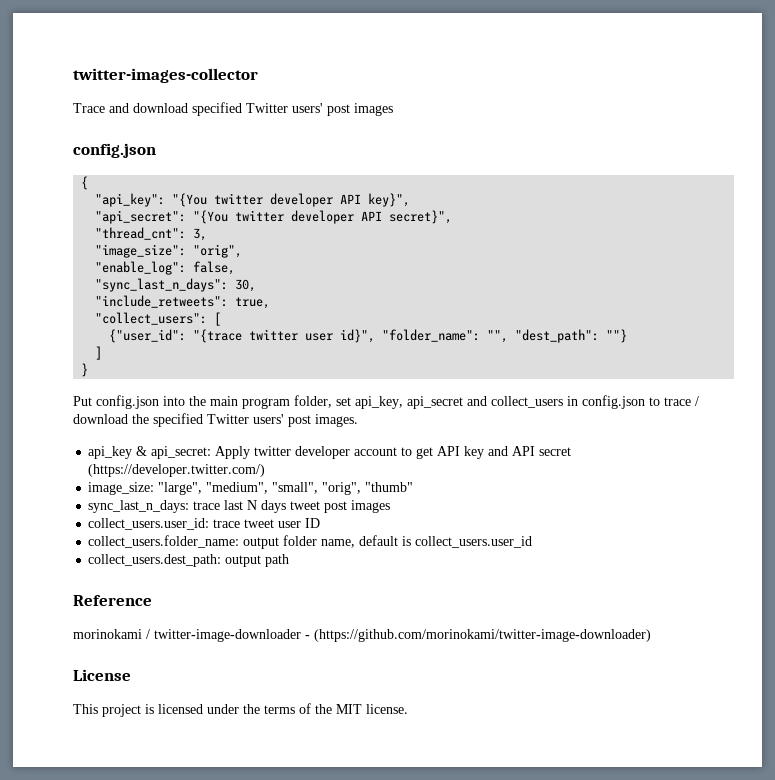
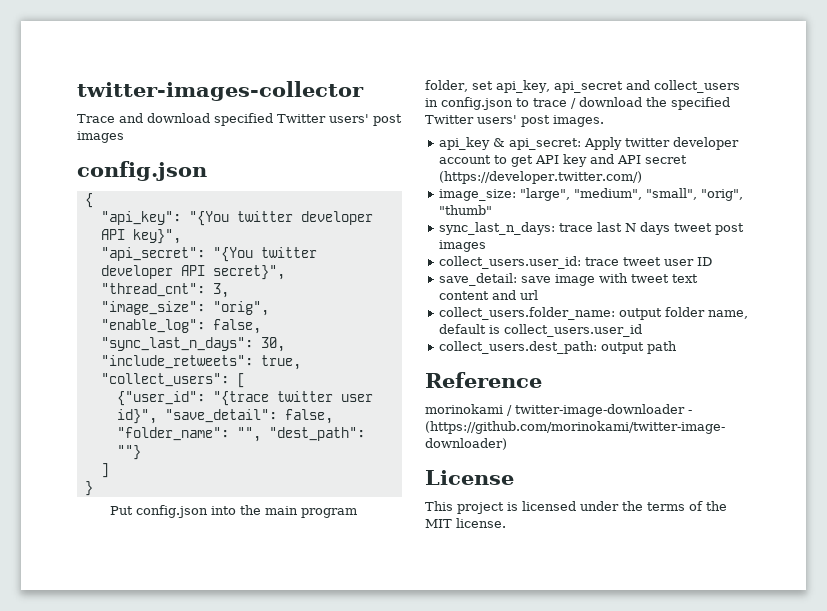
- {"user_id": "{trace twitter user id}", "folder_name": "", "dest_path": ""}
+ {"user_id": "{trace twitter user id}", "save_detail": false, "folder_name": "", "dest_path": ""}
+ save_detail: save image with tweet text content and url

